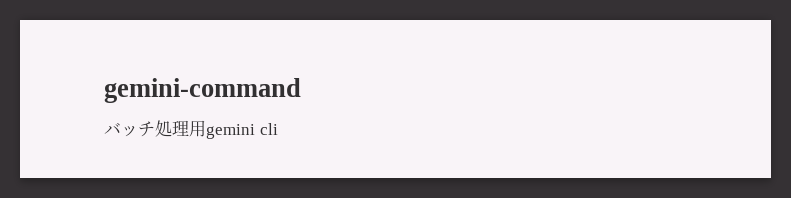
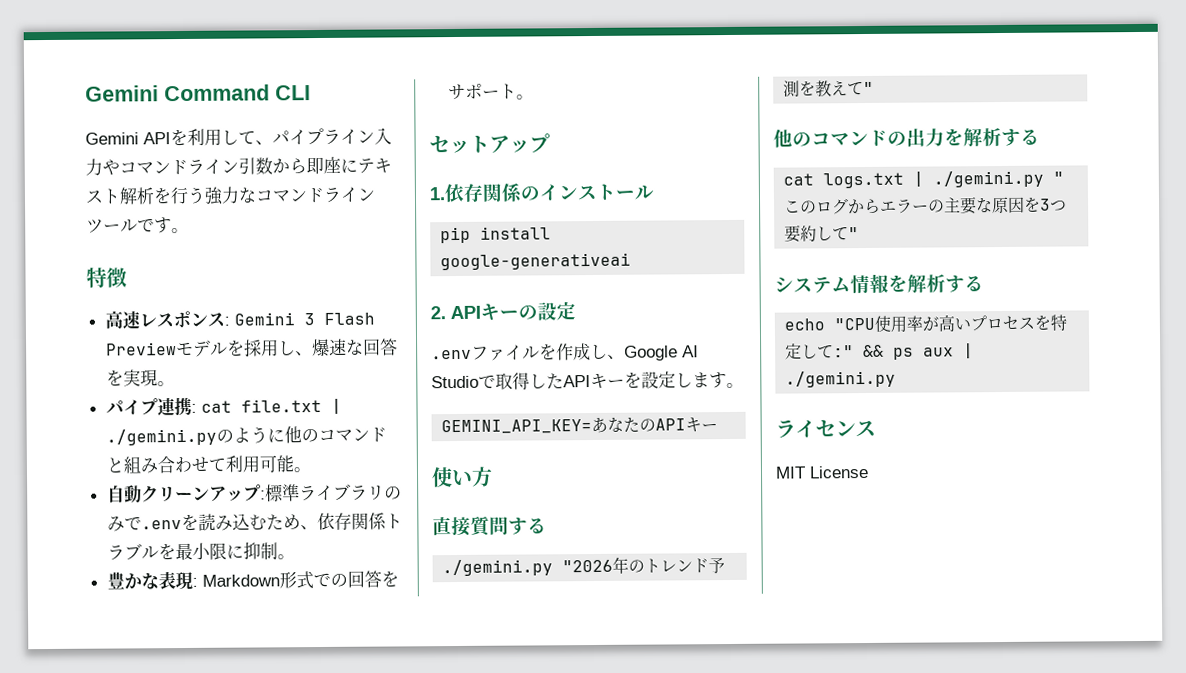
- gemini-command
- バッチ処理用gemini cli
+ Gemini Command CLI
+ Gemini APIを利用して、パイプライン入力やコマンドライン引数から即座にテキスト解析を行う強力なコマンドラインツールです。
+ 特徴
+ 高速レスポンス: Gemini 3 Flash Previewモデルを採用し、爆速な回答を実現。
+ パイプ連携: cat file.txt | ./gemini.pyのように他のコマンドと組み合わせて利用可能。
+ 自動クリーンアップ:標準ライブラリのみで.envを読み込むため、依存関係トラブルを最小限に抑制。
+ 豊かな表現: Markdown形式での回答をサポート。
+ セットアップ
+ 1.依存関係のインストール
+ pip install google-generativeai
+ 2. APIキーの設定
+ .envファイルを作成し、Google AI Studioで取得したAPIキーを設定します。
+ GEMINI_API_KEY=あなたのAPIキー
+ 使い方
+ 直接質問する
+ ./gemini.py "2026年のトレンド予測を教えて"
+ 他のコマンドの出力を解析する
+ cat logs.txt | ./gemini.py "このログからエラーの主要な原因を3つ要約して"
+ システム情報を解析する
+ echo "CPU使用率が高いプロセスを特定して:" && ps aux | ./gemini.py
+ ライセンス
+ MIT License

